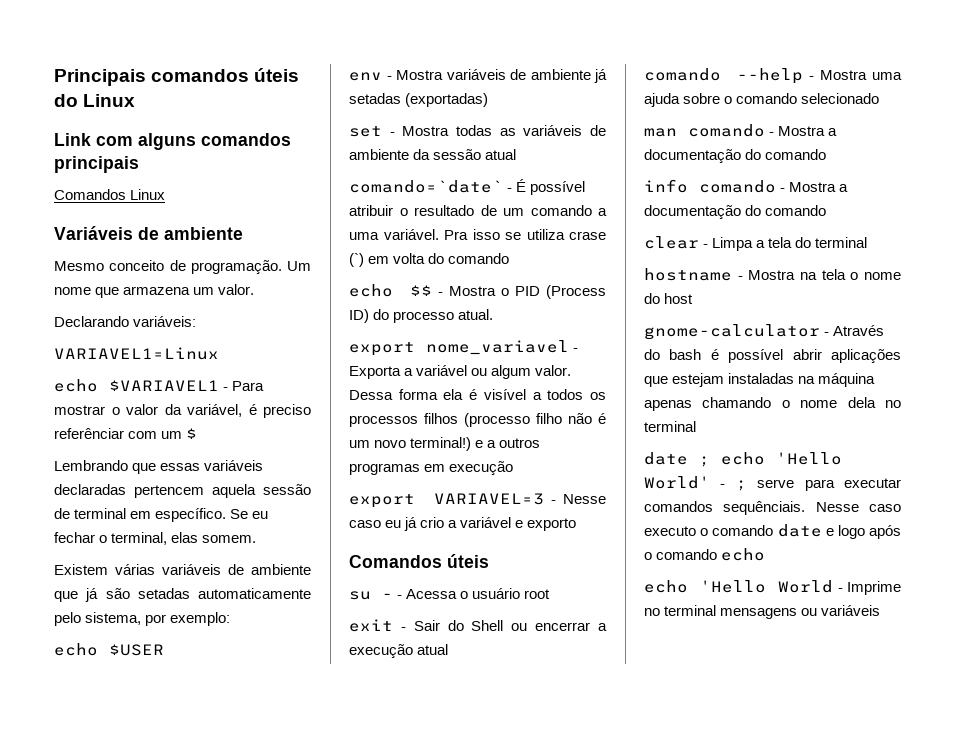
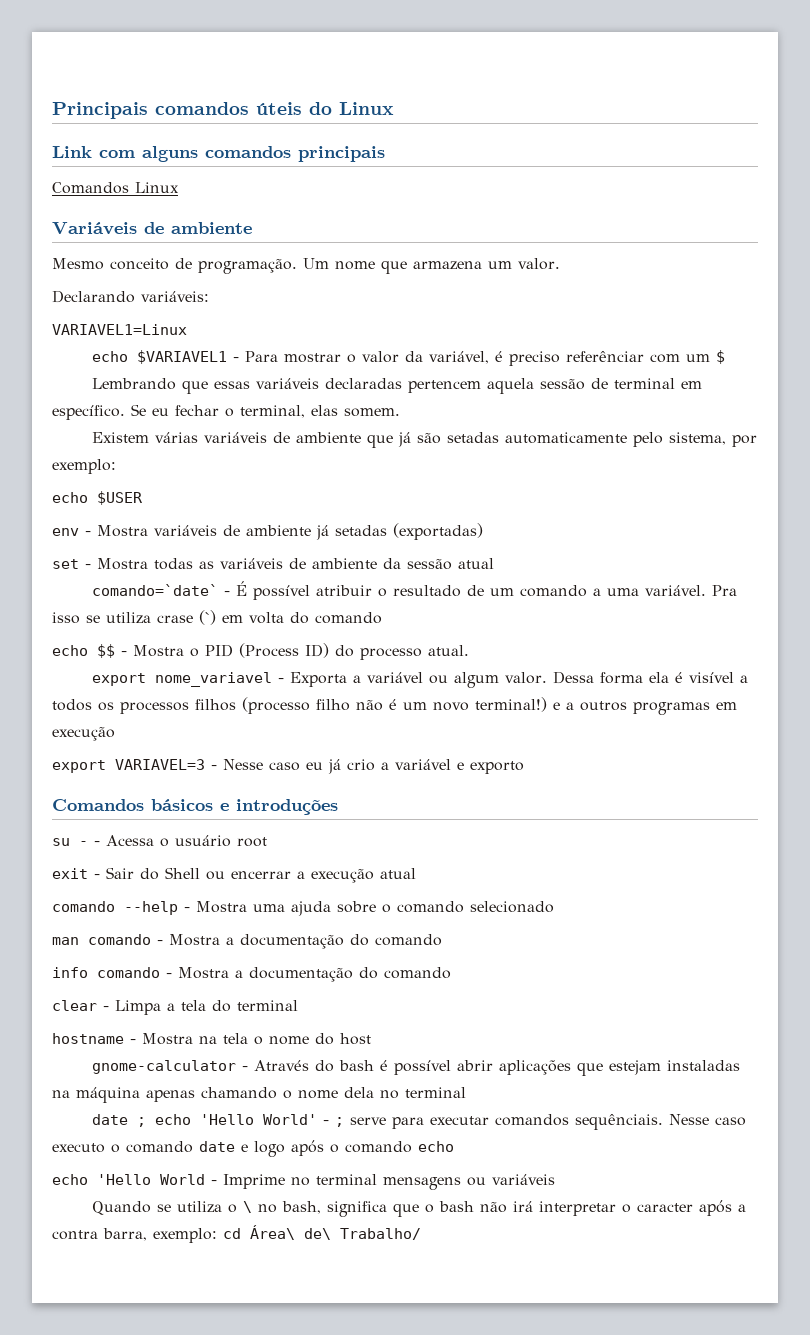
- Comandos úteis
+ Comandos básicos e introduções
+ Quando se utiliza o \ no bash, significa que o bash não irá interpretar o caracter após a contra barra, exemplo: cd Área\ de\ Trabalho/

